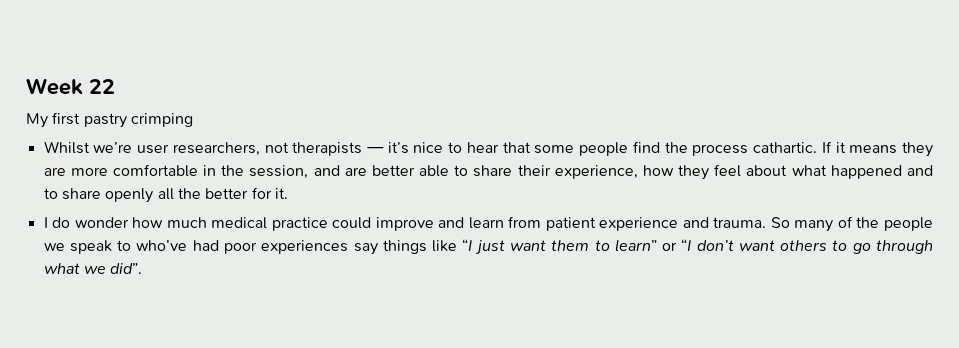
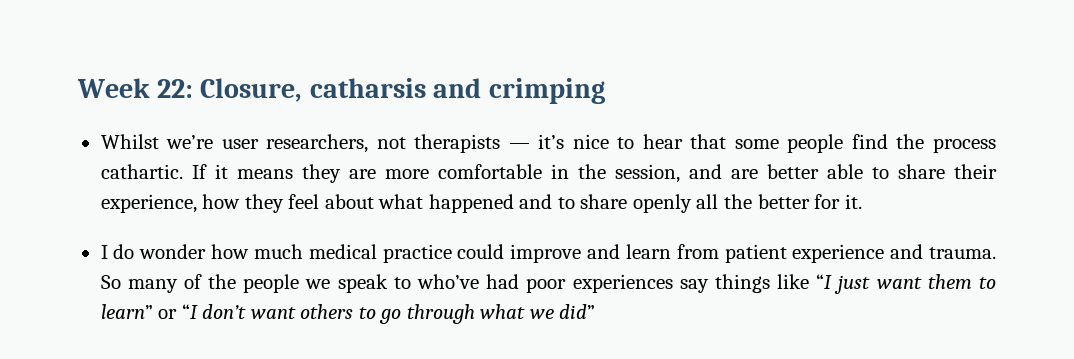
- Week 22
- My first pastry crimping
+ Week 22: Closure, catharsis and crimping
- So many of the people we speak to who’ve had poor experiences say things like “I just want them to learn” or “I don’t want others to go through what we did”.
+ So many of the people we speak to who’ve had poor experiences say things like “I just want them to learn” or “I don’t want others to go through what we did”

